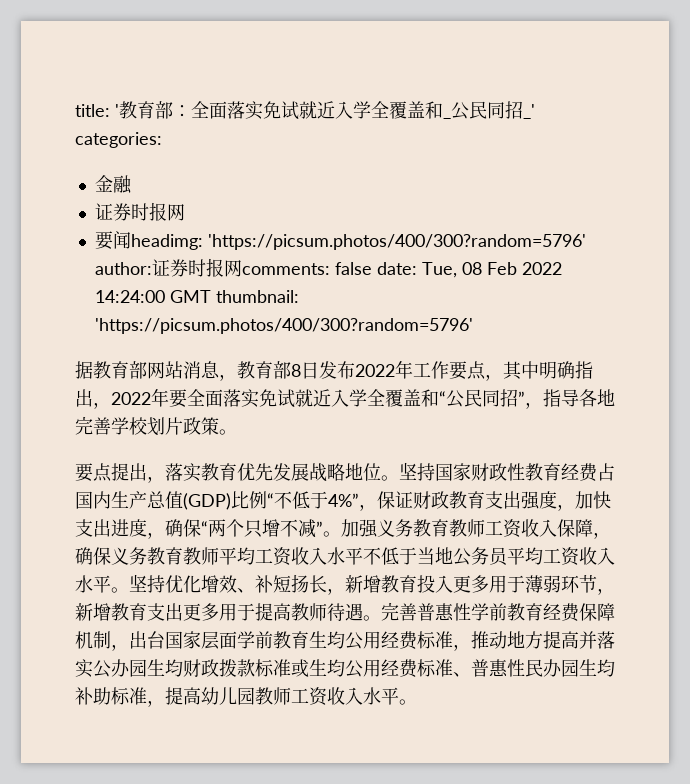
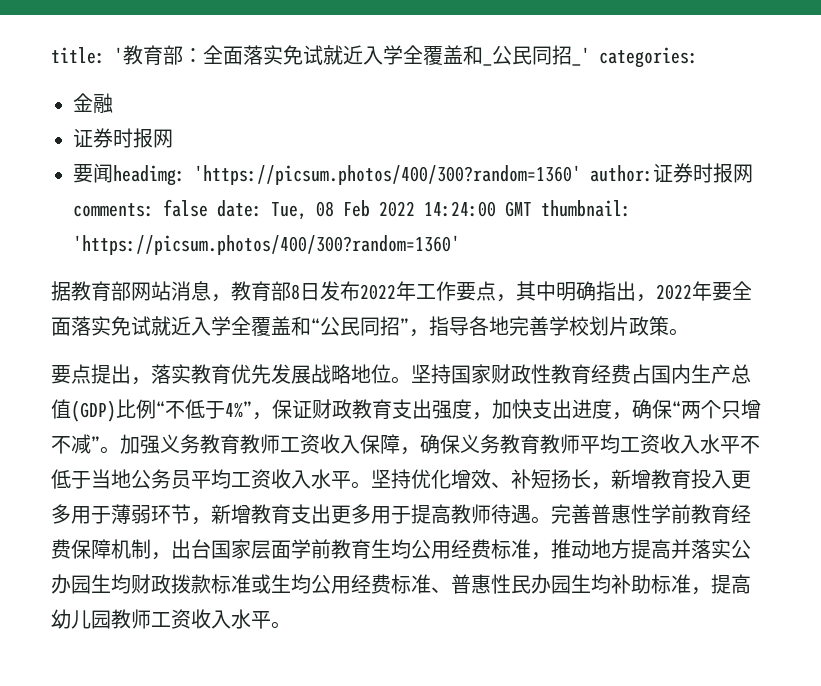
- 要闻headimg: 'https://picsum.photos/400/300?random=5796' author:证券时报网comments: false date: Tue, 08 Feb 2022 14:24:00 GMT thumbnail: 'https://picsum.photos/400/300?random=5796'
+ 要闻headimg: 'https://picsum.photos/400/300?random=1360' author:证券时报网comments: false date: Tue, 08 Feb 2022 14:24:00 GMT thumbnail: 'https://picsum.photos/400/300?random=1360'

